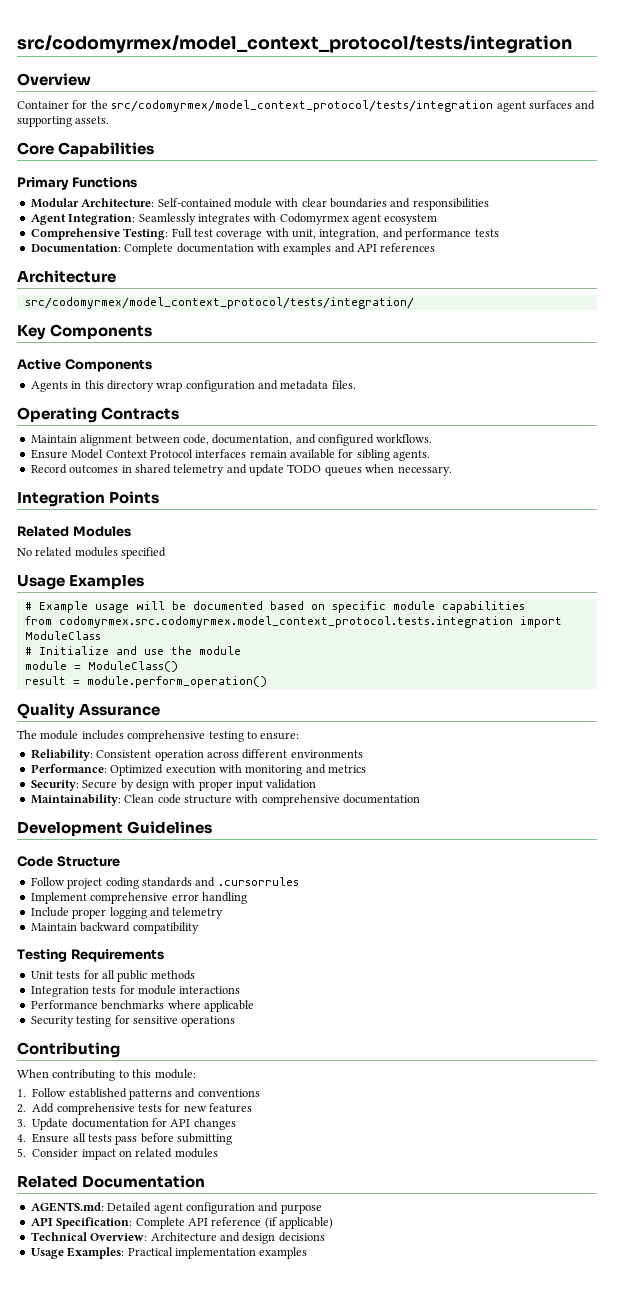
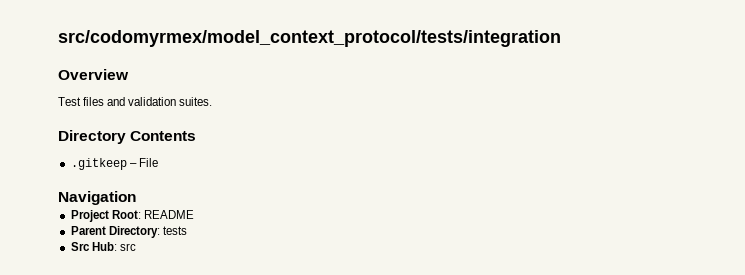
- Container for the src/codomyrmex/model_context_protocol/tests/integration agent surfaces and supporting assets.
- Core Capabilities
- Primary Functions
- Modular Architecture: Self-contained module with clear boundaries and responsibilities
- Agent Integration: Seamlessly integrates with Codomyrmex agent ecosystem
- Comprehensive Testing: Full test coverage with unit, integration, and performance tests
- Documentation: Complete documentation with examples and API references
- Architecture
- src/codomyrmex/model_context_protocol/tests/integration/
- Key Components
- Active Components
- Agents in this directory wrap configuration and metadata files.
- Operating Contracts
- Maintain alignment between code, documentation, and configured workflows.
- Ensure Model Context Protocol interfaces remain available for sibling agents.
- Record outcomes in shared telemetry and update TODO queues when necessary.
- Integration Points
- Related Modules
- No related modules specified
- Usage Examples
- # Example usage will be documented based on specific module capabilities
- from codomyrmex.src.codomyrmex.model_context_protocol.tests.integration import ModuleClass
- # Initialize and use the module
- module = ModuleClass()
- result = module.perform_operation()
- Quality Assurance
- The module includes comprehensive testing to ensure:
- Reliability: Consistent operation across different environments
- Performance: Optimized execution with monitoring and metrics
- Security: Secure by design with proper input validation
- Maintainability: Clean code structure with comprehensive documentation
- Development Guidelines
- Code Structure
- Follow project coding standards and .cursorrules
- Implement comprehensive error handling
- Include proper logging and telemetry
- Maintain backward compatibility
- Testing Requirements
- Unit tests for all public methods
- Integration tests for module interactions
- Performance benchmarks where applicable
- Security testing for sensitive operations
- Contributing
- When contributing to this module:
- 1. Follow established patterns and conventions
- 2. Add comprehensive tests for new features
- 3. Update documentation for API changes
- 4. Ensure all tests pass before submitting
- 5. Consider impact on related modules
- Related Documentation
- AGENTS.md: Detailed agent configuration and purpose
- API Specification: Complete API reference (if applicable)
- Technical Overview: Architecture and design decisions
- Usage Examples: Practical implementation examples
+ Test files and validation suites.
+ Directory Contents
+ .gitkeep – File
+ Navigation
+ Project Root: README
+ Parent Directory: tests
+ Src Hub: src

